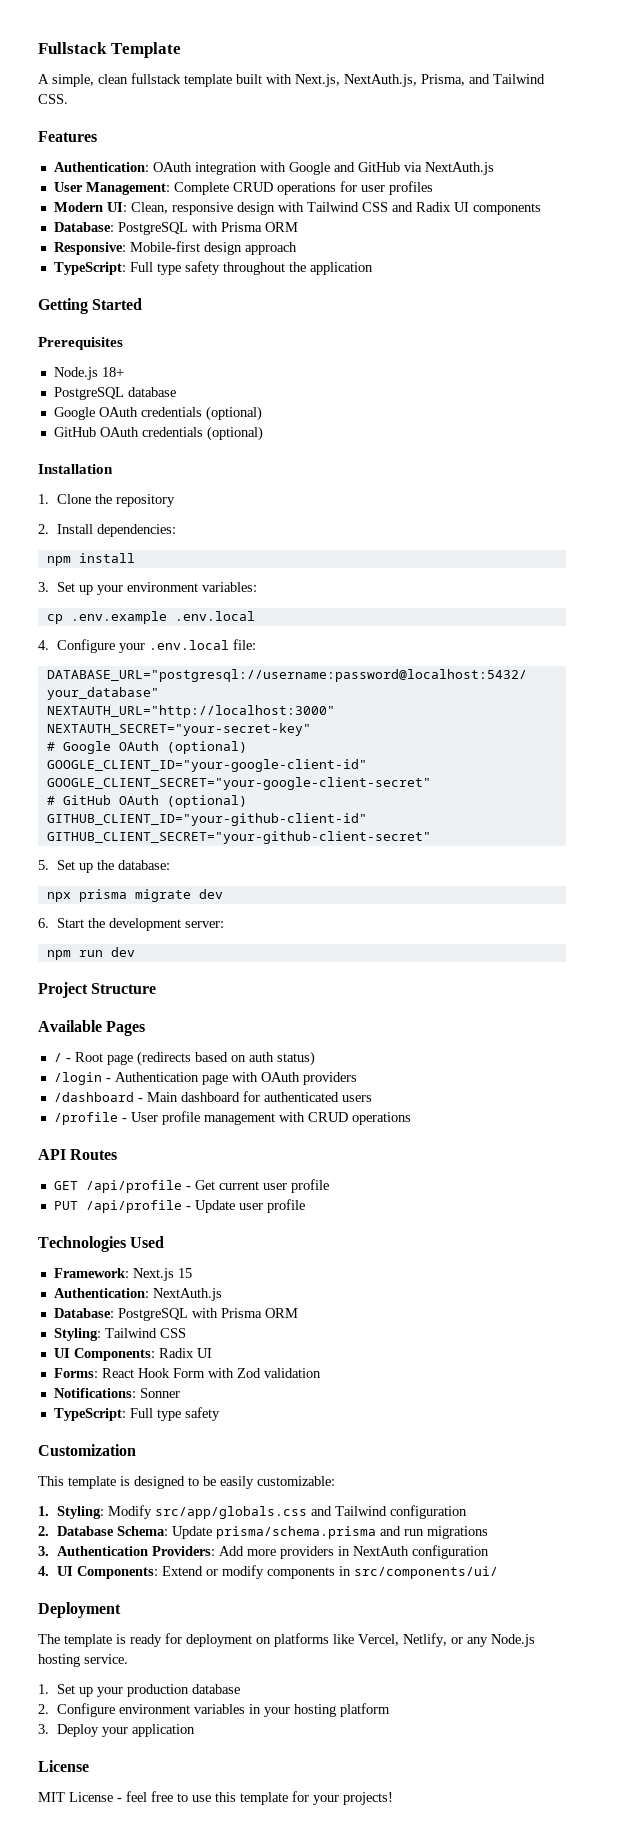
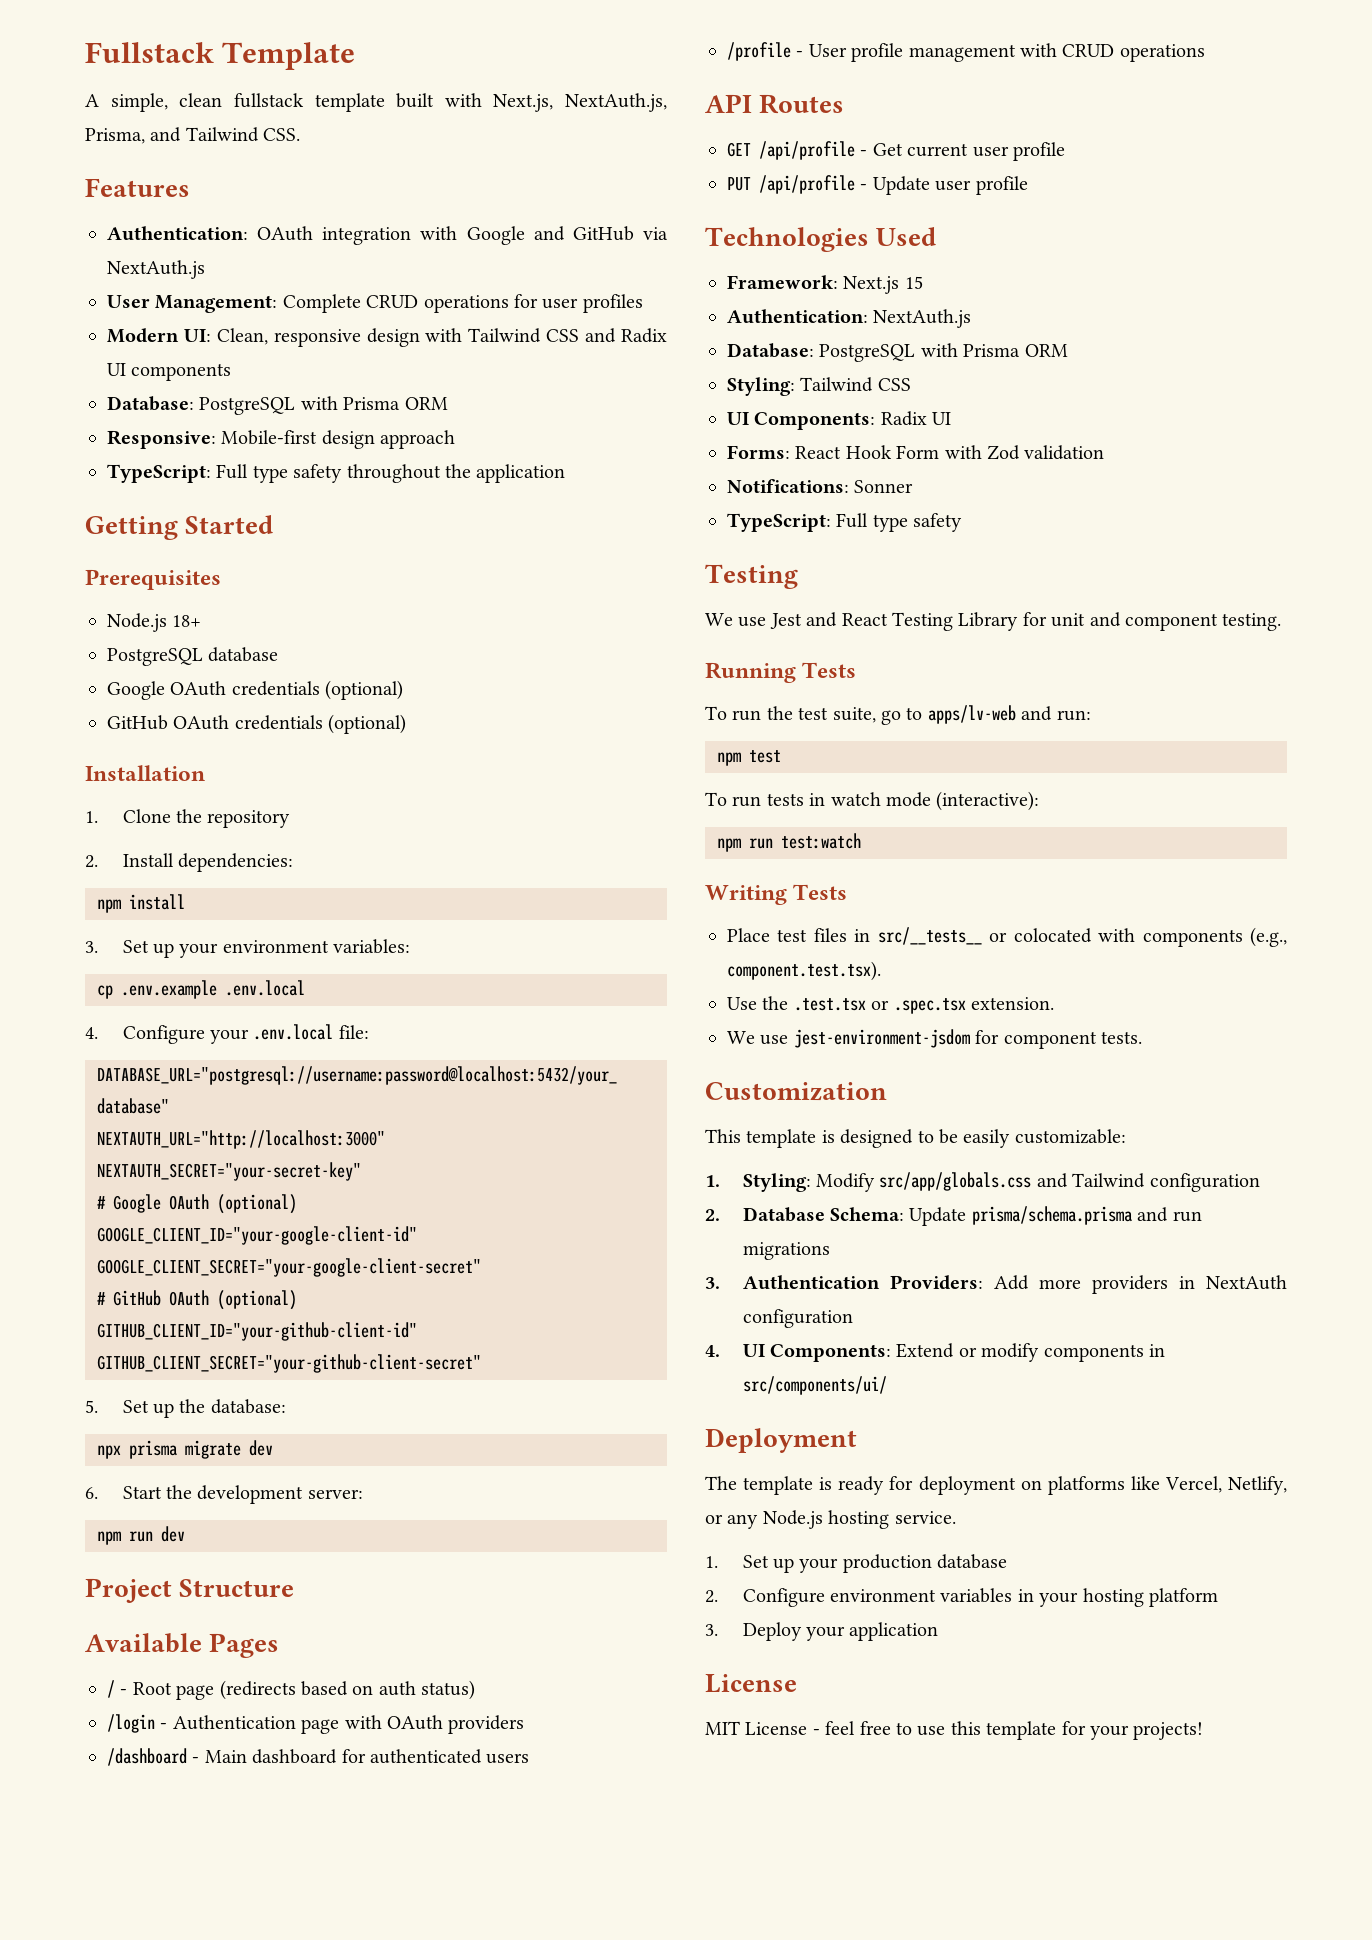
  Notifications: Sonner
  TypeScript: Full type safety
+ Testing
+ We use Jest and React Testing Library for unit and component testing.
+ Running Tests
+ To run the test suite, go to apps/lv-web and run:
+ npm test
+ To run tests in watch mode (interactive):
+ npm run test:watch
+ Writing Tests
+ Place test files in src/__tests__ or colocated with components (e.g., component.test.tsx).
+ Use the .test.tsx or .spec.tsx extension.
+ We use jest-environment-jsdom for component tests.

